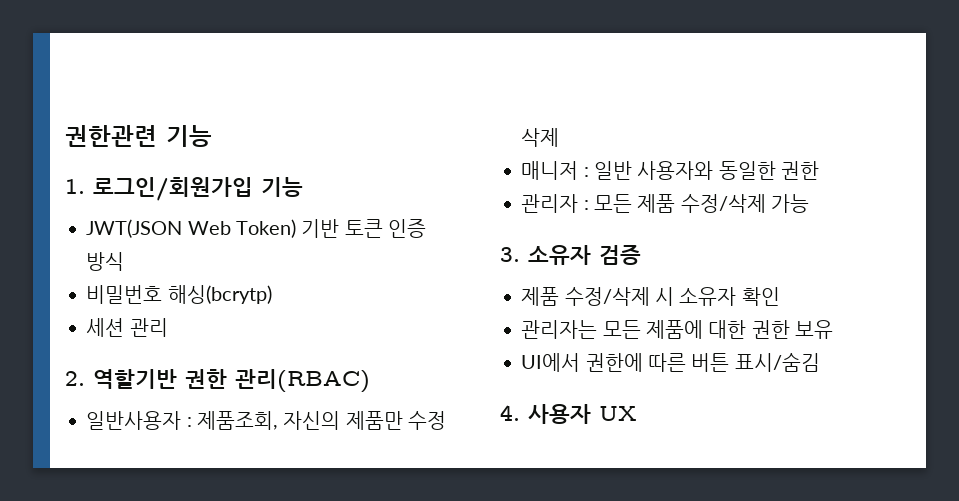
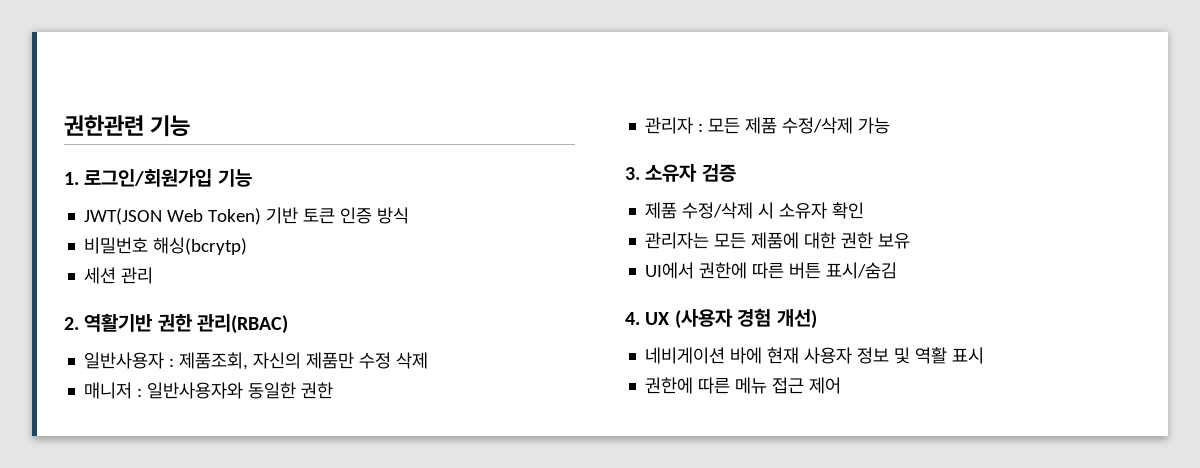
- 2. 역할기반 권한 관리(RBAC)
+ 2. 역활기반 권한 관리(RBAC)
- 매니저 : 일반 사용자와 동일한 권한
+ 매니저 : 일반사용자와 동일한 권한
- 4. 사용자 UX
+ 4. UX (사용자 경험 개선)
+ 네비게이션 바에 현재 사용자 정보 및 역활 표시
+ 권한에 따른 메뉴 접근 제어

